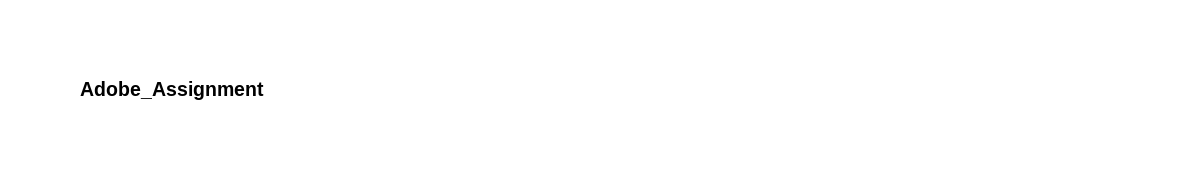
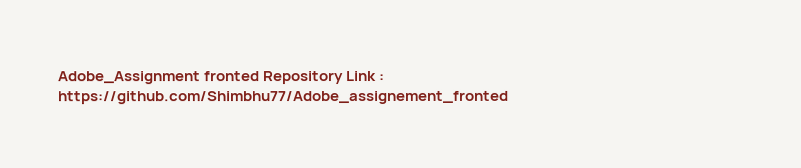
- Adobe_Assignment
+ Adobe_Assignment fronted Repository Link : https://github.com/Shimbhu77/Adobe_assignement_fronted

